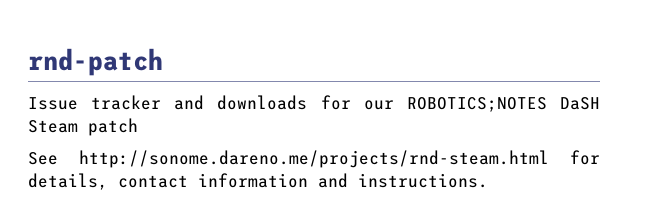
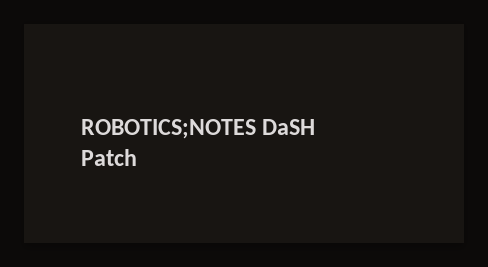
- rnd-patch
- Issue tracker and downloads for our ROBOTICS;NOTES DaSH Steam patch
- See http://sonome.dareno.me/projects/rnd-steam.html for details, contact information and instructions.
+ ROBOTICS;NOTES DaSH Patch

